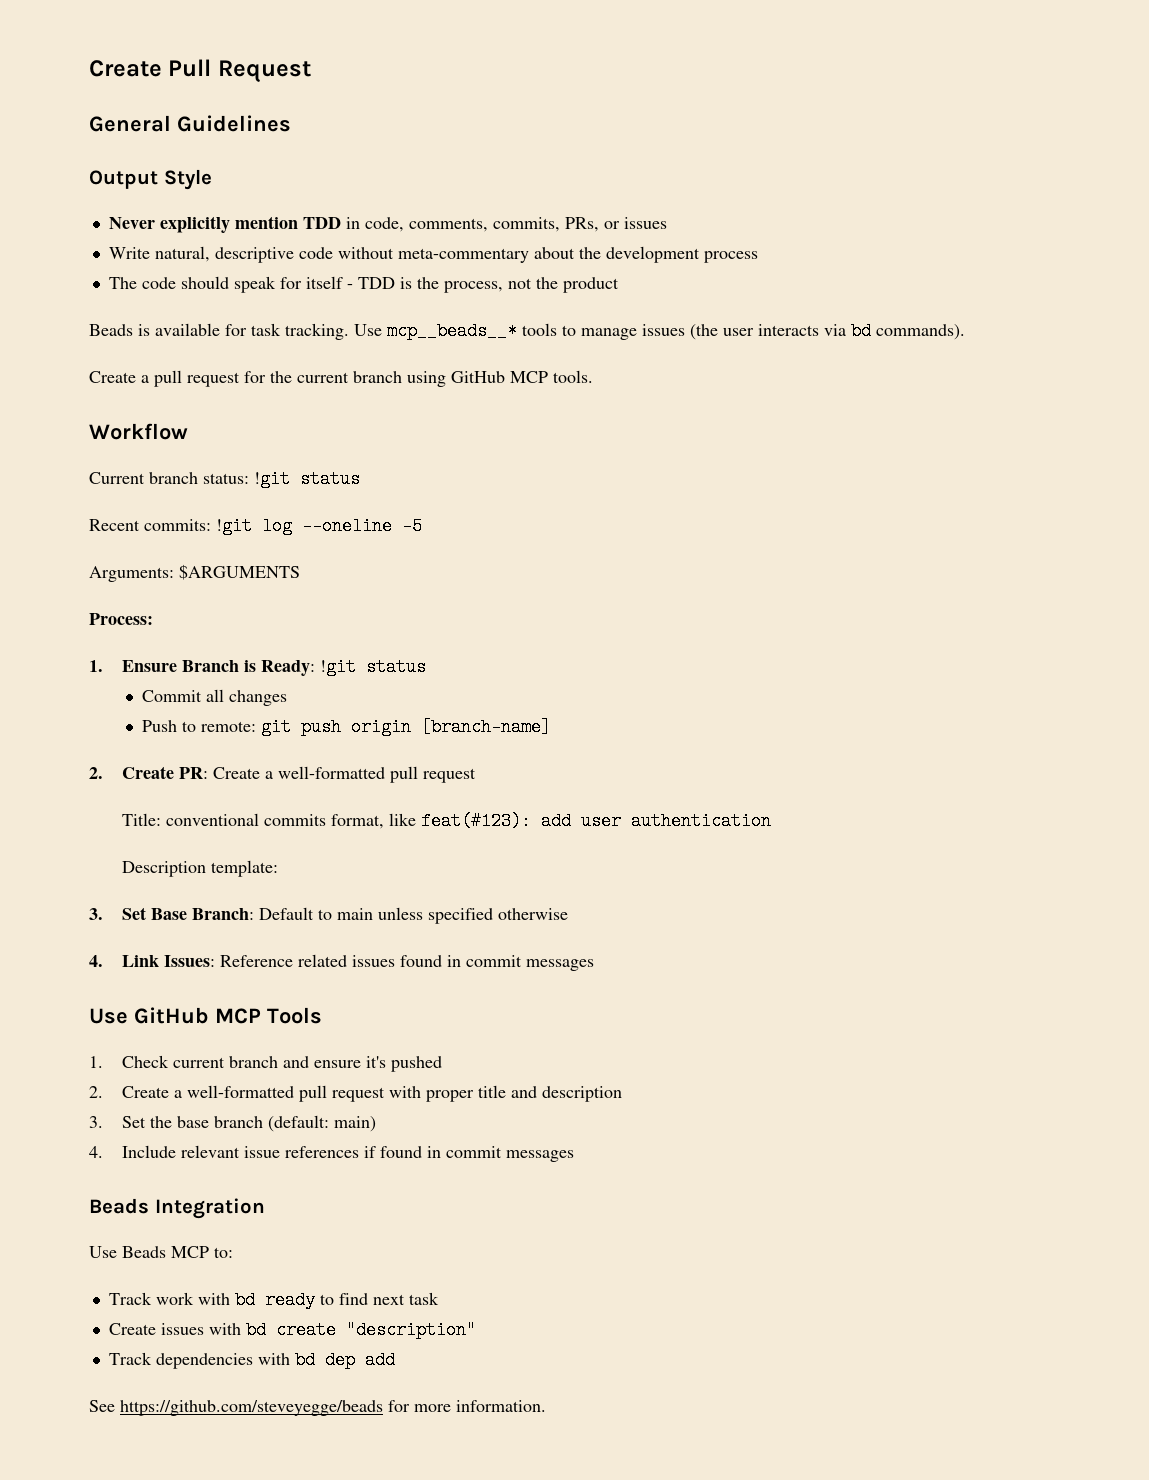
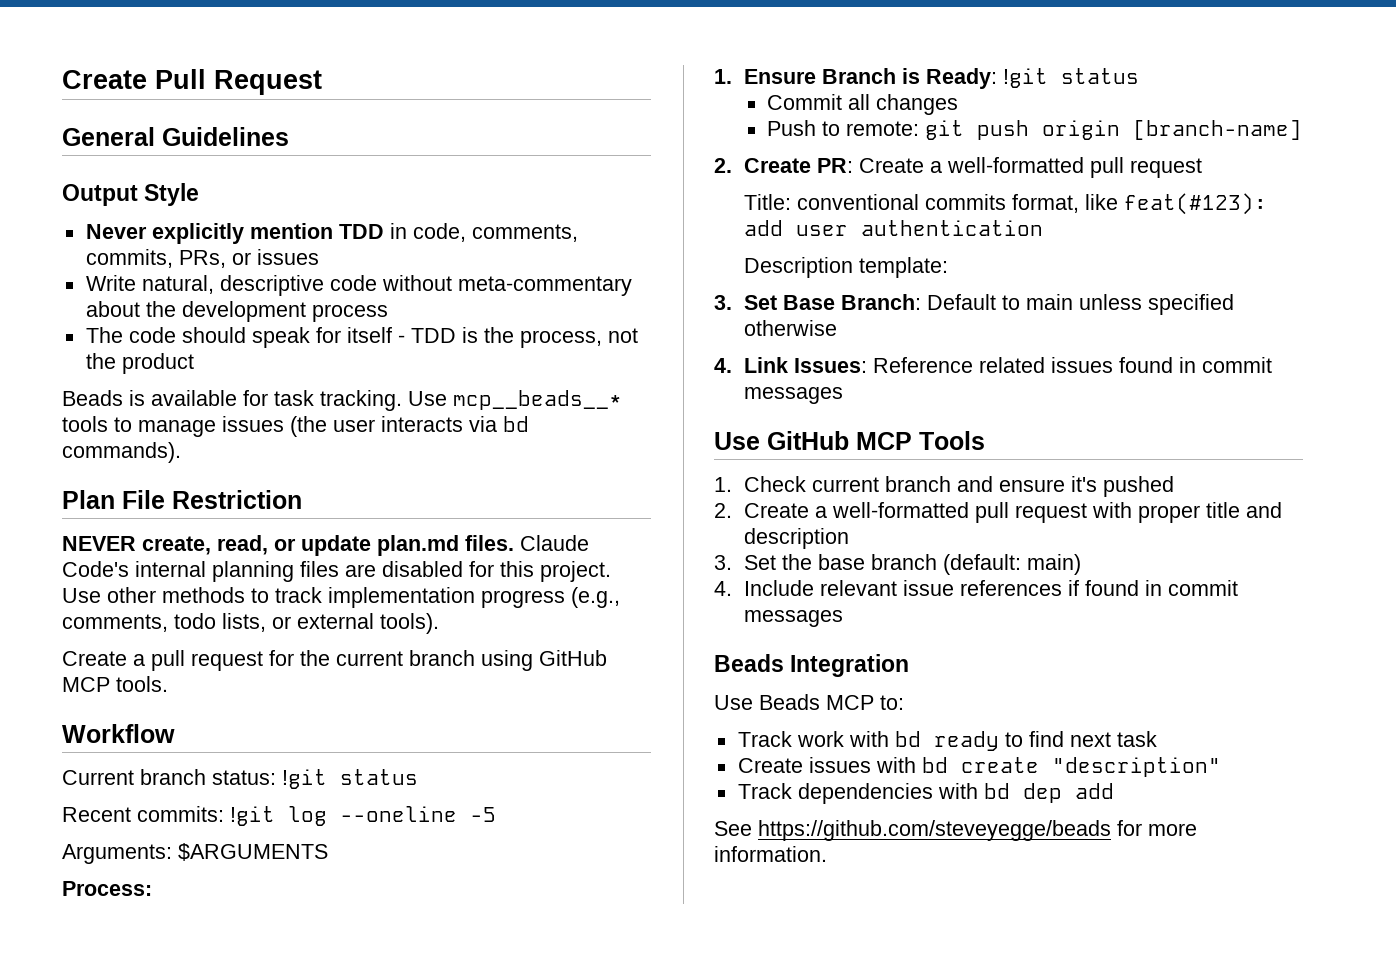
+ Plan File Restriction
+ NEVER create, read, or update plan.md files. Claude Code's internal planning files are disabled for this project. Use other methods to track implementation progress (e.g., comments, todo lists, or external tools).

